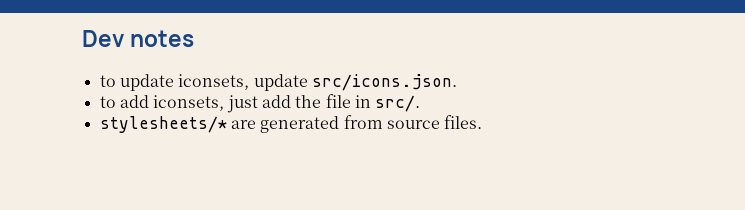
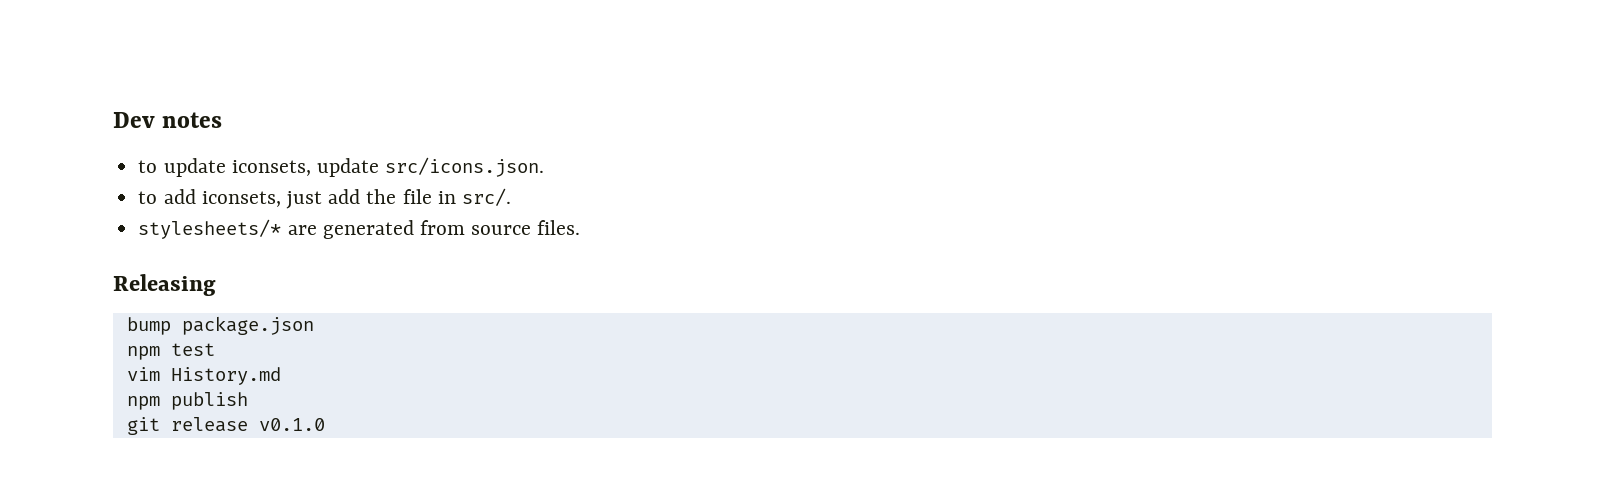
+ Releasing
+ bump package.json
+ npm test
+ vim History.md
+ npm publish
+ git release v0.1.0

